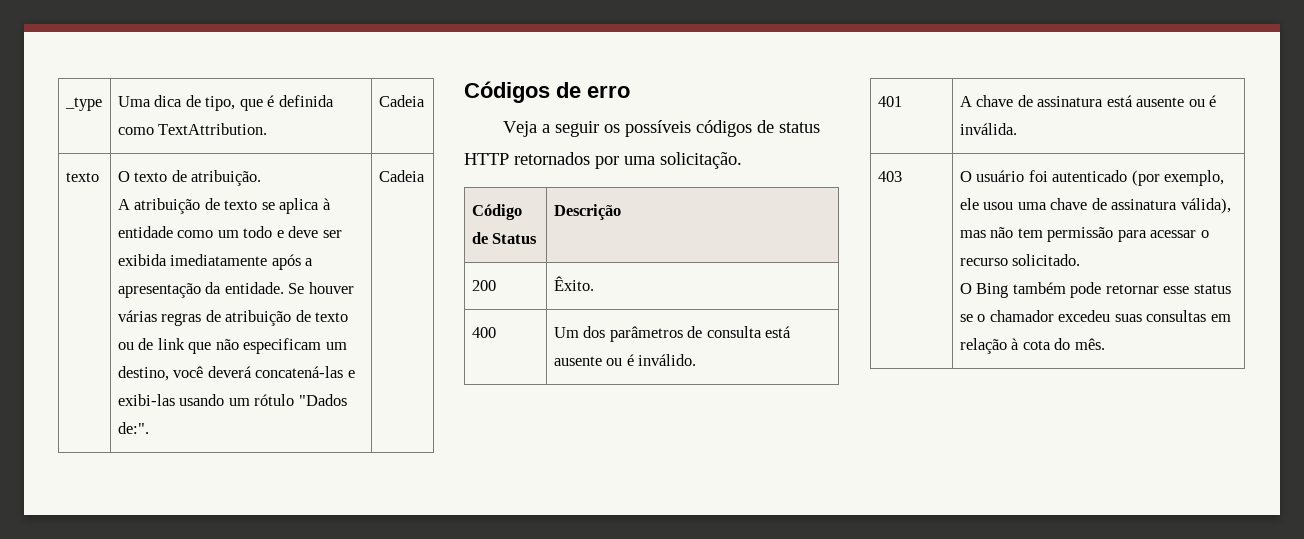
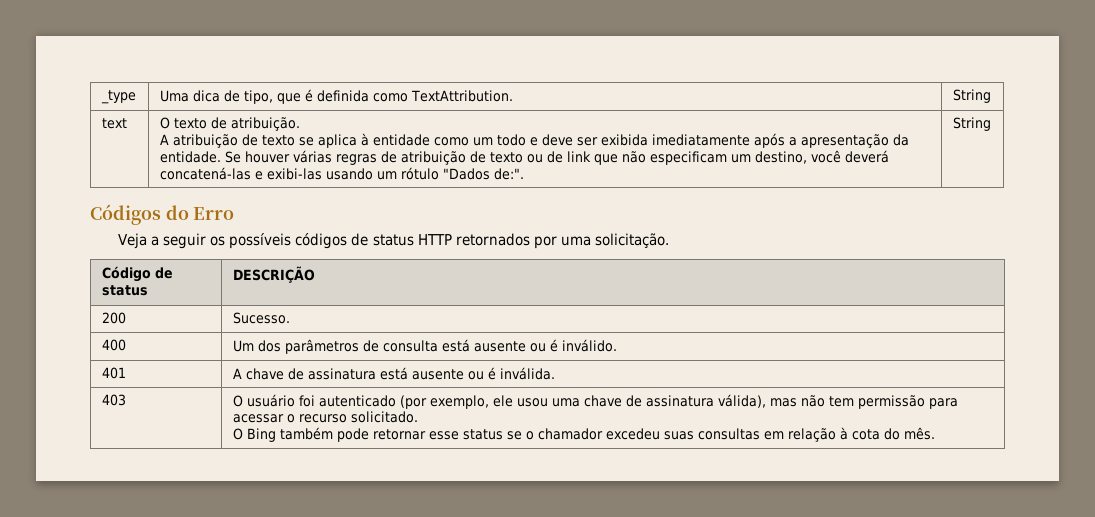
- _type | Uma dica de tipo, que é definida como TextAttribution. | Cadeia
- texto
+ _type | Uma dica de tipo, que é definida como TextAttribution. | String
+ text
- Se houver várias regras de atribuição de texto ou de link que não especificam um destino, você deverá concatená-las e exibi-las usando um rótulo "Dados de:". | Cadeia
+ Se houver várias regras de atribuição de texto ou de link que não especificam um destino, você deverá concatená-las e exibi-las usando um rótulo "Dados de:". | String
- Códigos de erro
+ Códigos do Erro
- Código de Status | Descrição
+ Código de status | DESCRIÇÃO
- 200 | Êxito.
+ 200 | Sucesso.

